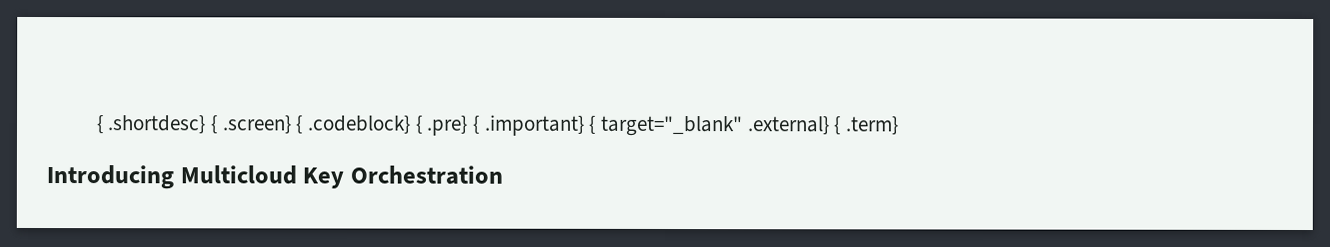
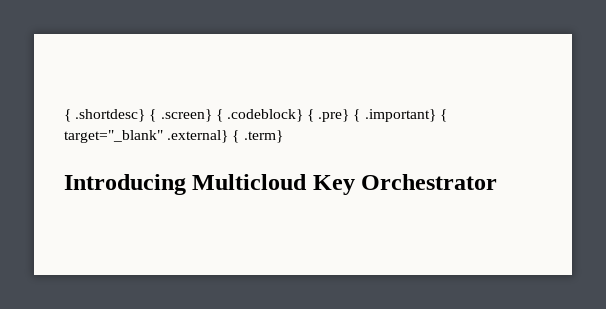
- Introducing Multicloud Key Orchestration
+ Introducing Multicloud Key Orchestrator

